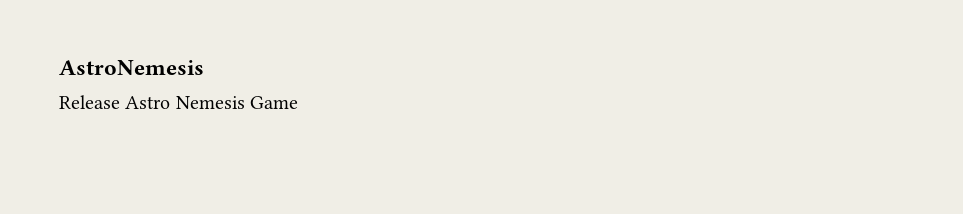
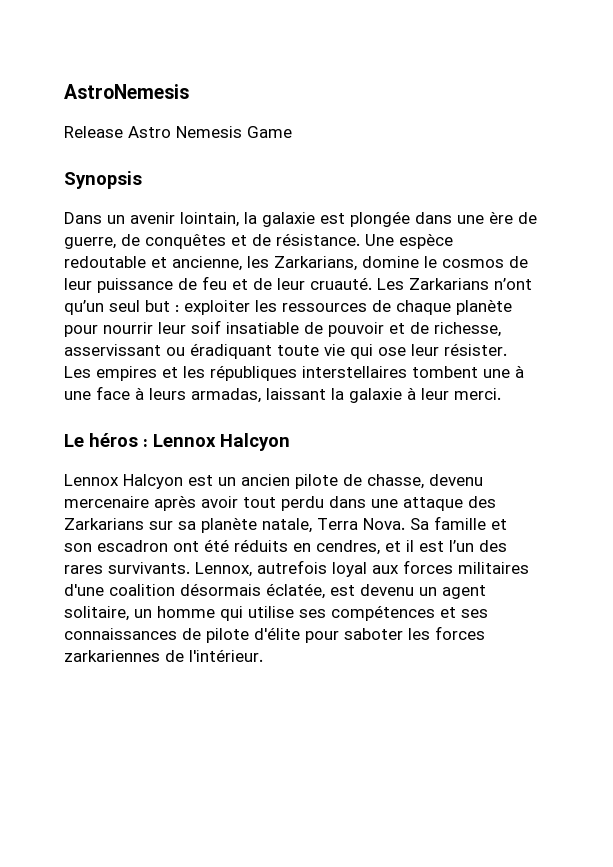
+ Synopsis
+ Dans un avenir lointain, la galaxie est plongée dans une ère de guerre, de conquêtes et de résistance. Une espèce redoutable et ancienne, les Zarkarians, domine le cosmos de leur puissance de feu et de leur cruauté. Les Zarkarians n’ont qu’un seul but : exploiter les ressources de chaque planète pour nourrir leur soif insatiable de pouvoir et de richesse, asservissant ou éradiquant toute vie qui ose leur résister. Les empires et les républiques interstellaires tombent une à une face à leurs armadas, laissant la galaxie à leur merci.
+ Le héros : Lennox Halcyon
+ Lennox Halcyon est un ancien pilote de chasse, devenu mercenaire après avoir tout perdu dans une attaque des Zarkarians sur sa planète natale, Terra Nova. Sa famille et son escadron ont été réduits en cendres, et il est l’un des rares survivants. Lennox, autrefois loyal aux forces militaires d'une coalition désormais éclatée, est devenu un agent solitaire, un homme qui utilise ses compétences et ses connaissances de pilote d'élite pour saboter les forces zarkariennes de l'intérieur.

